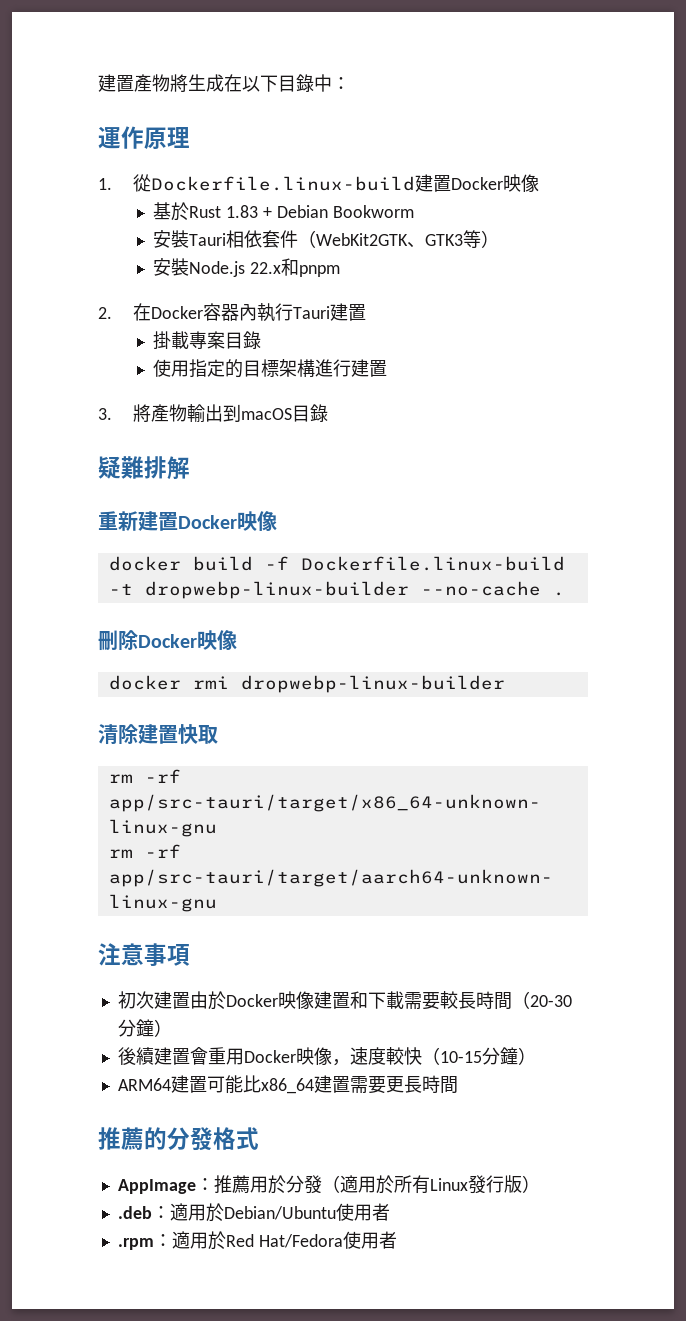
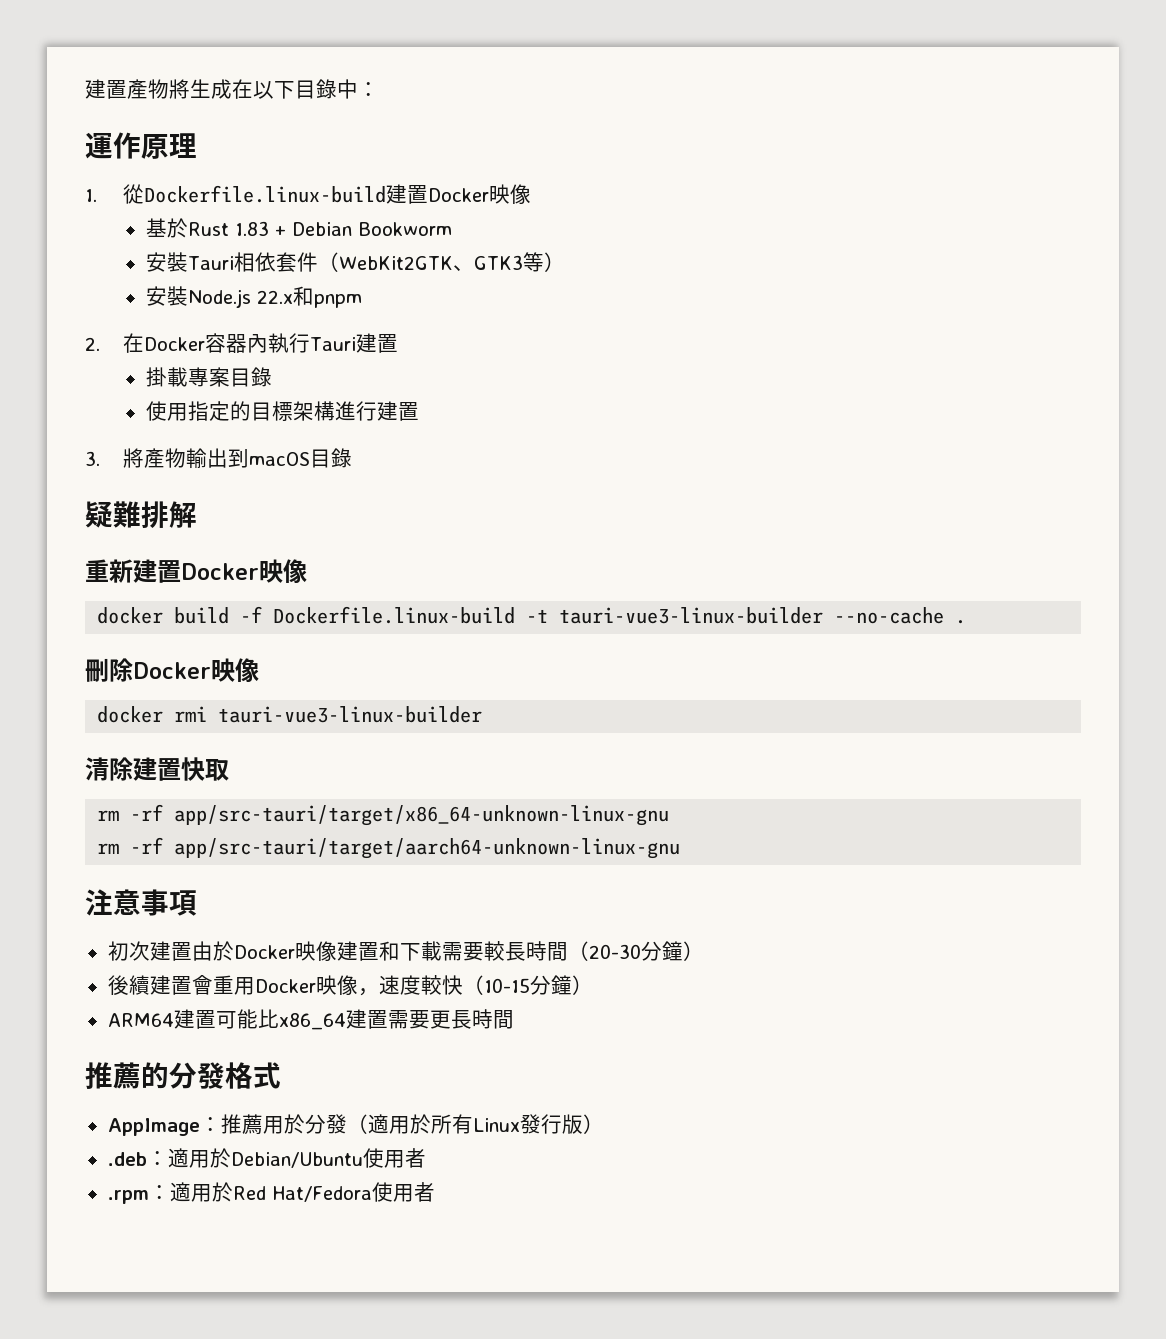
- docker build -f Dockerfile.linux-build -t dropwebp-linux-builder --no-cache .
+ docker build -f Dockerfile.linux-build -t tauri-vue3-linux-builder --no-cache .
- docker rmi dropwebp-linux-builder
+ docker rmi tauri-vue3-linux-builder

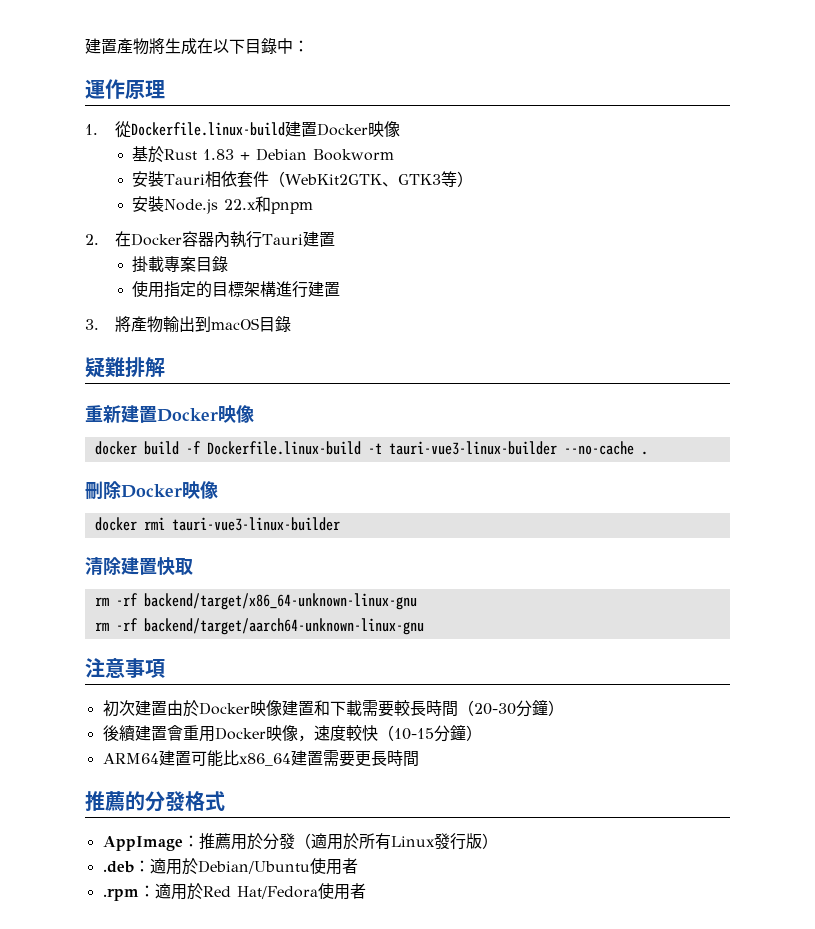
- rm -rf app/src-tauri/target/x86_64-unknown-linux-gnu
- rm -rf app/src-tauri/target/aarch64-unknown-linux-gnu
+ rm -rf backend/target/x86_64-unknown-linux-gnu
+ rm -rf backend/target/aarch64-unknown-linux-gnu

